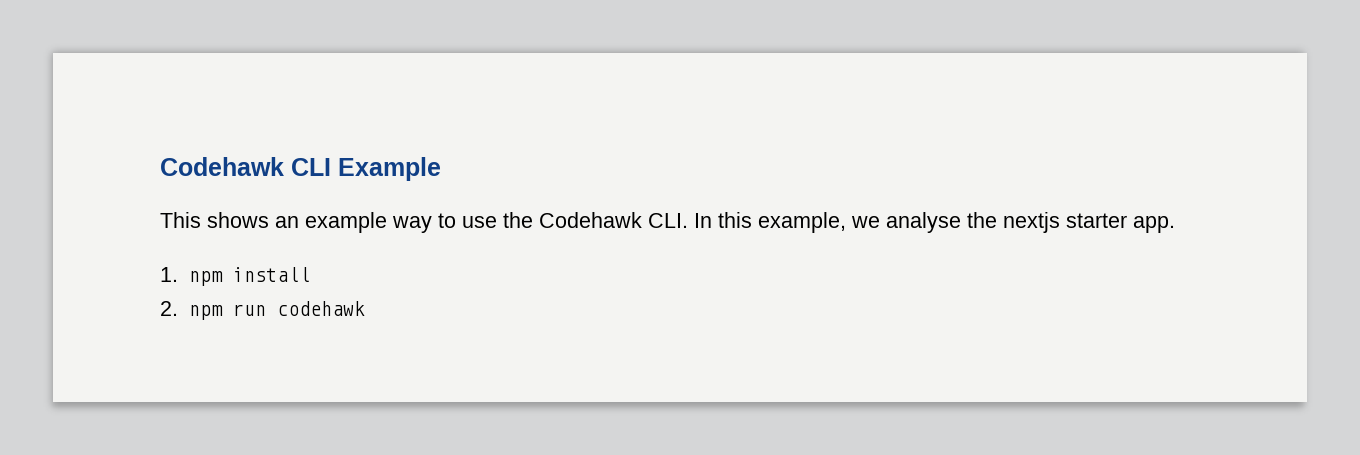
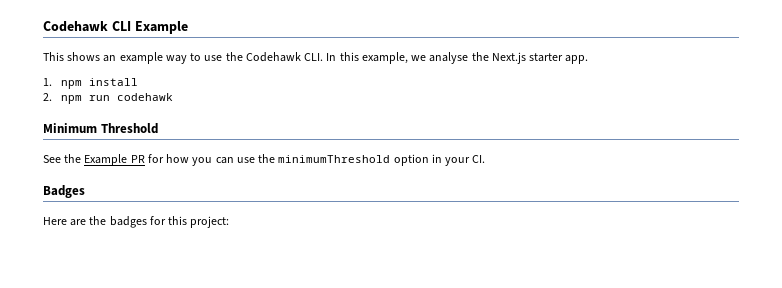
- This shows an example way to use the Codehawk CLI. In this example, we analyse the nextjs starter app.
+ This shows an example way to use the Codehawk CLI. In this example, we analyse the Next.js starter app.
+ Minimum Threshold
+ See the Example PR for how you can use the minimumThreshold option in your CI.
+ Badges
+ Here are the badges for this project:

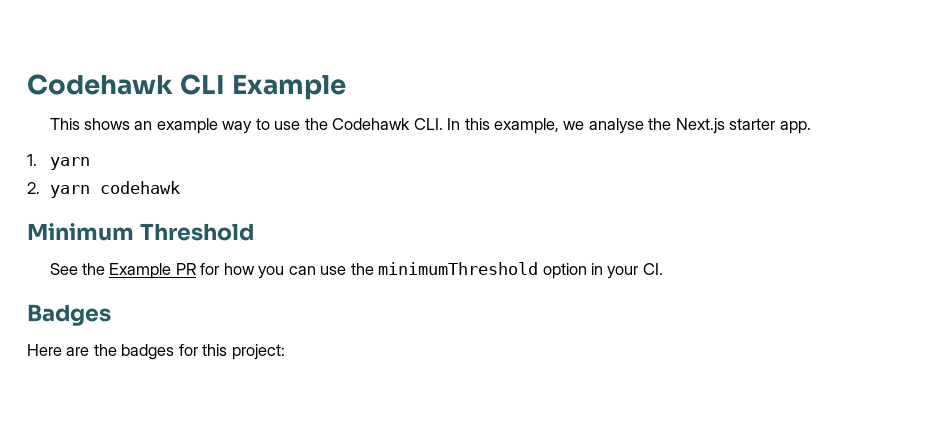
- 1. npm install
+ 1. yarn
- 2. npm run codehawk
+ 2. yarn codehawk

